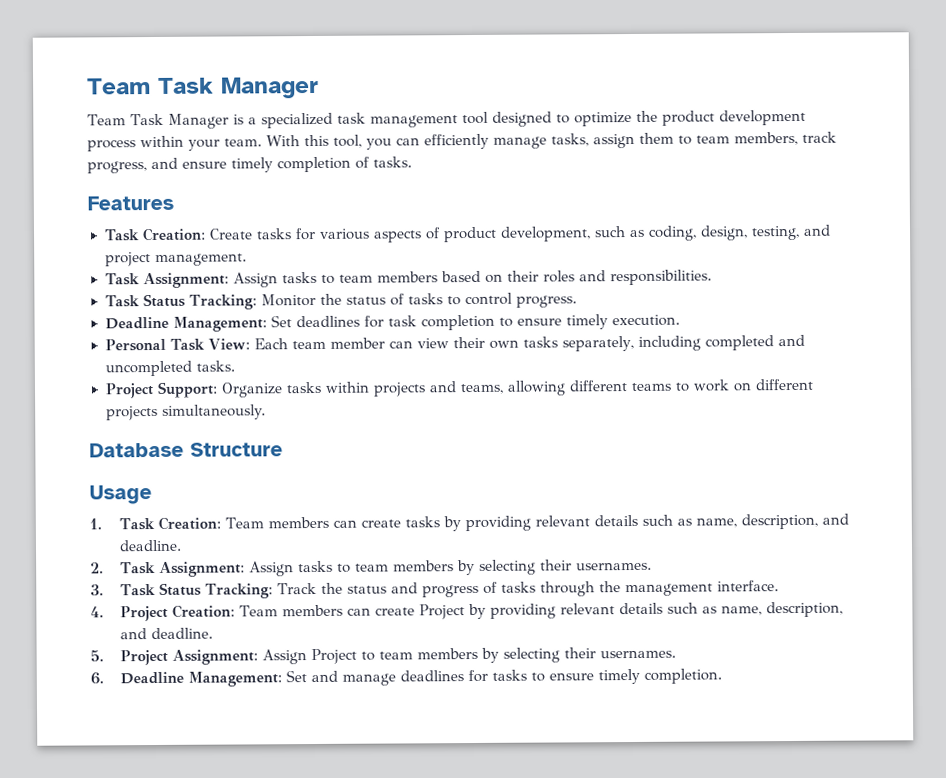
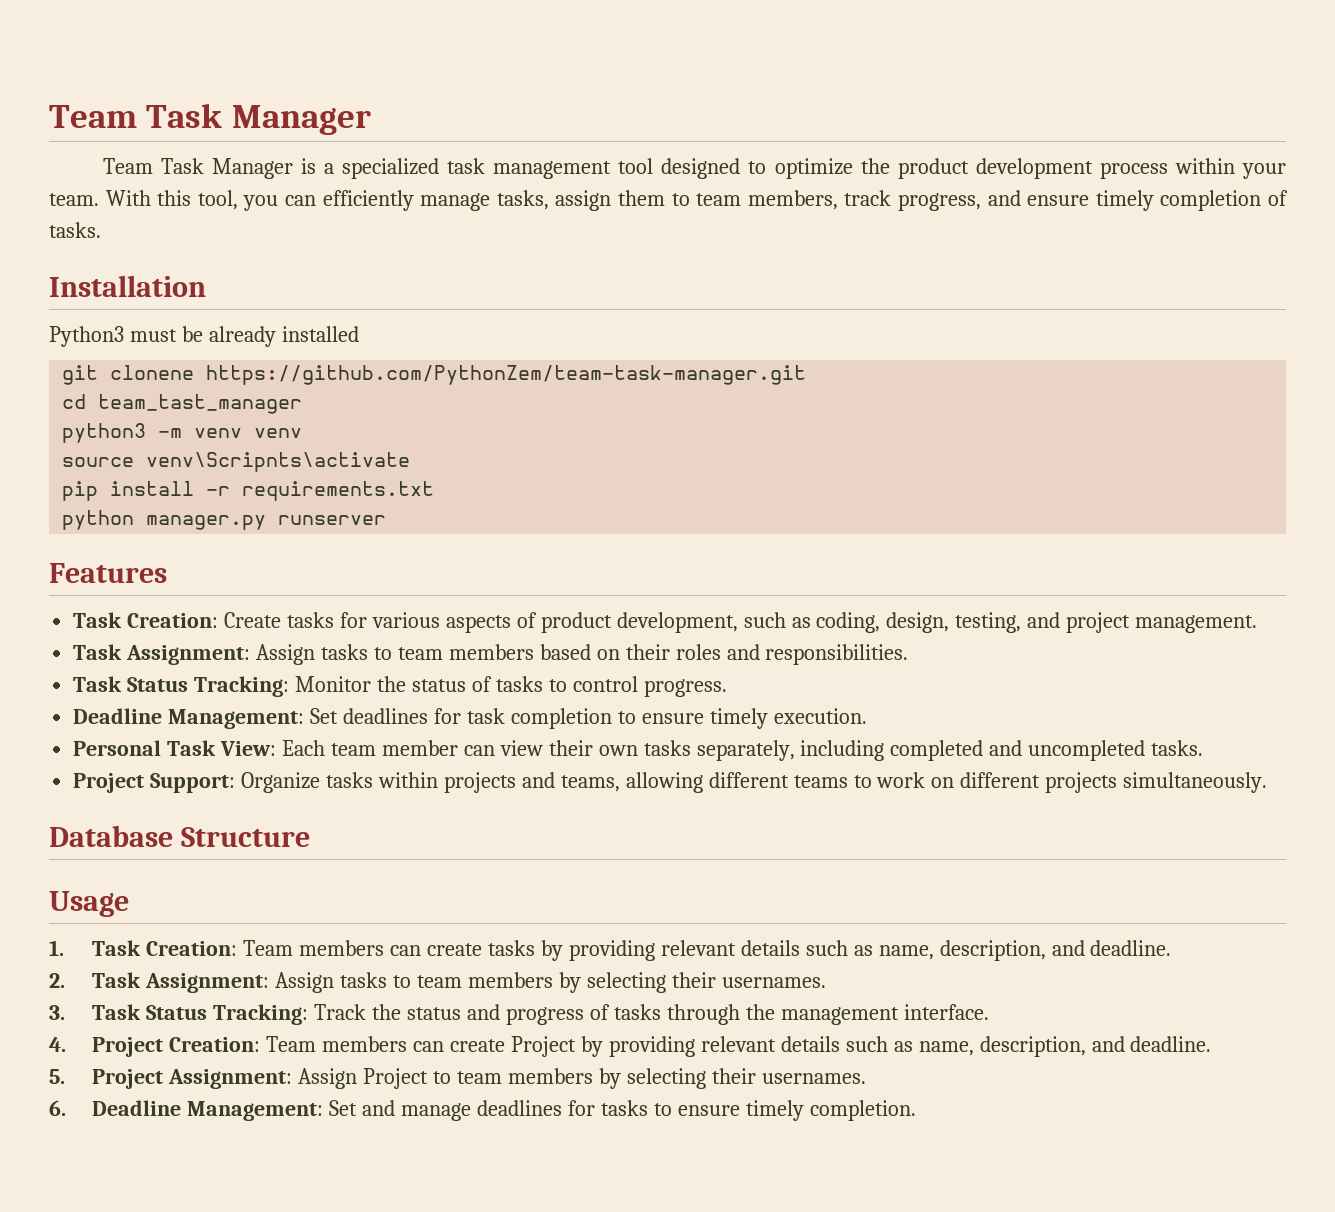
+ Installation
+ Python3 must be already installed
+ git clonene https://github.com/PythonZem/team-task-manager.git
+ cd team_tast_manager
+ python3 -m venv venv
+ source venv\Scripnts\activate
+ pip install -r requirements.txt
+ python manager.py runserver

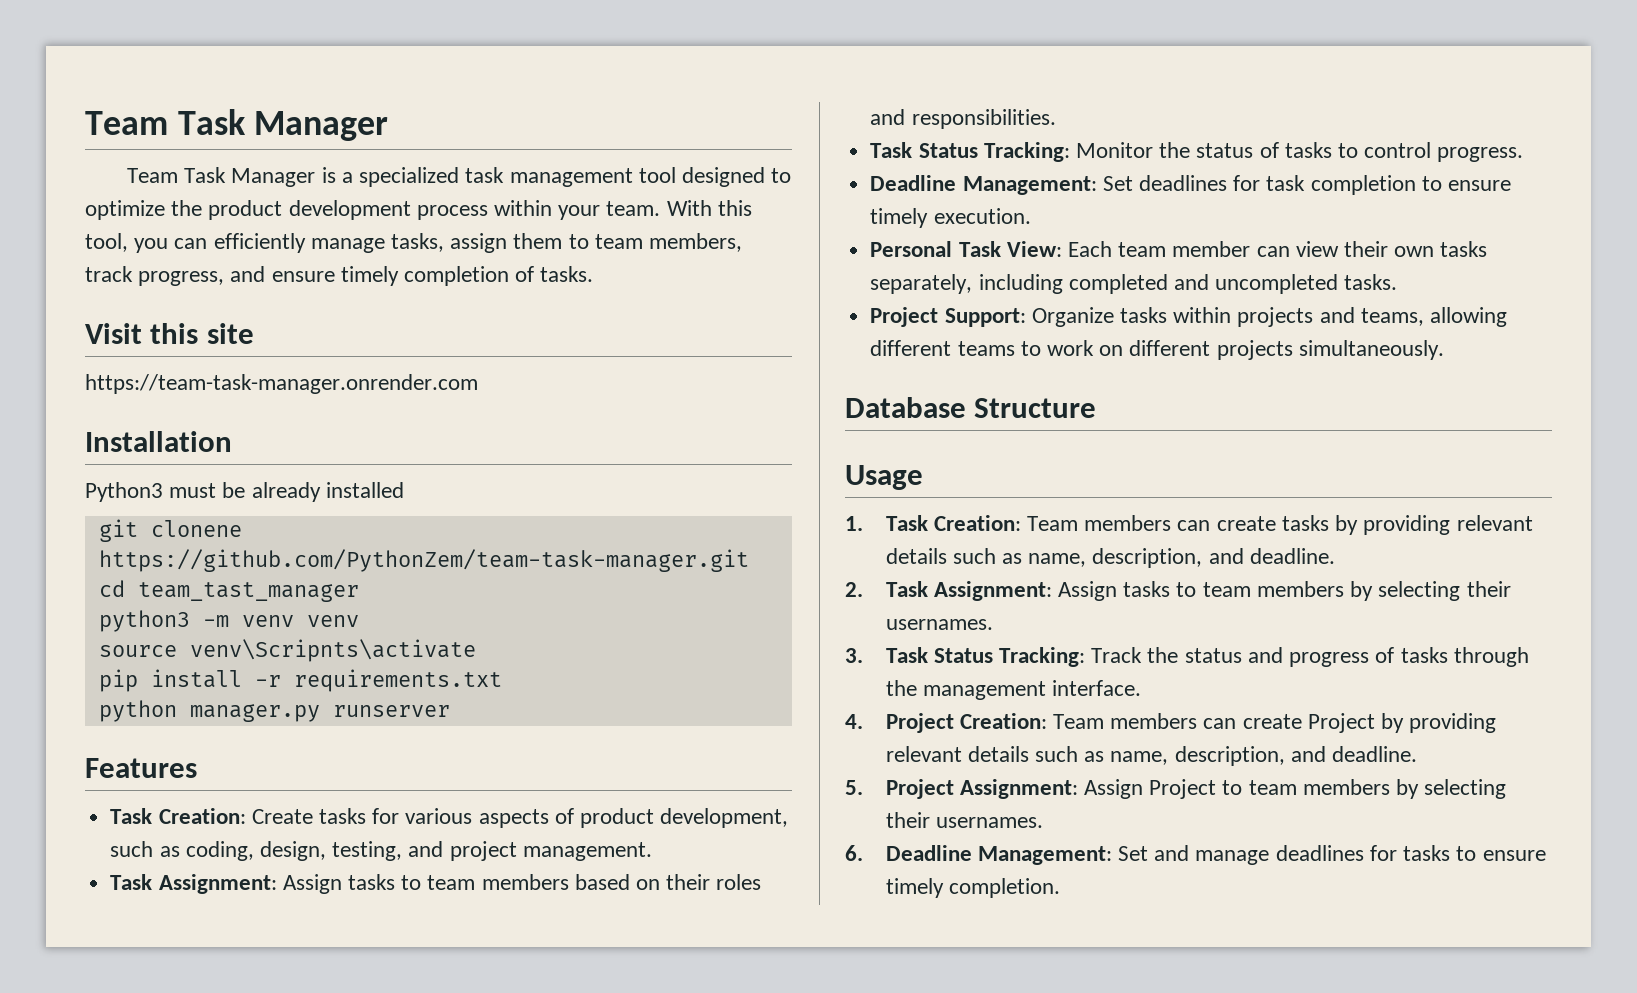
+ Visit this site
+ https://team-task-manager.onrender.com

